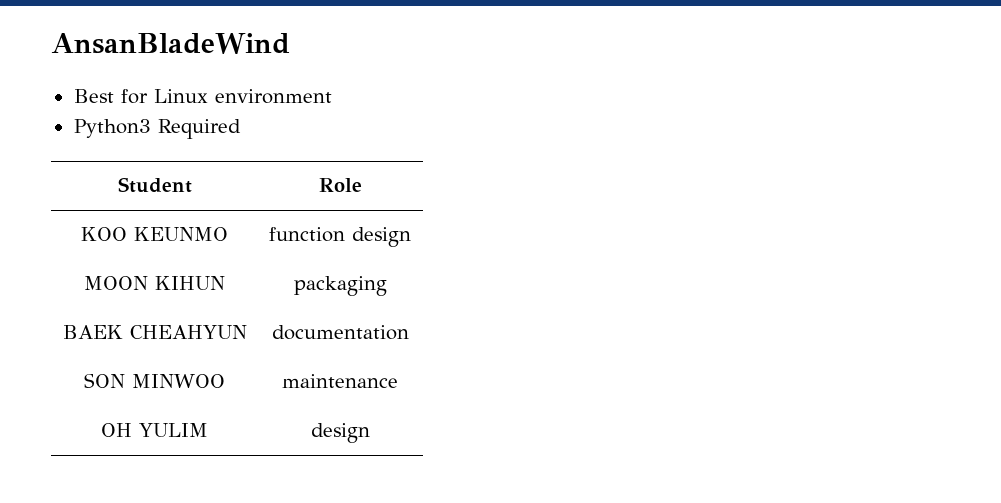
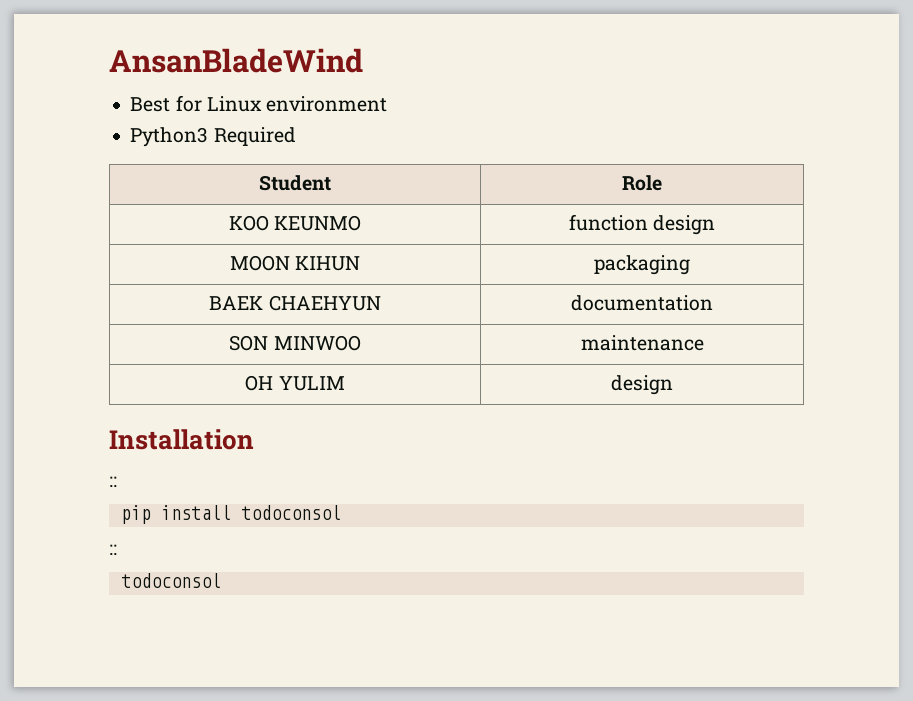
- BAEK CHEAHYUN | documentation
+ BAEK CHAEHYUN | documentation
+ Installation
+ ::
+ pip install todoconsol
+ ::
+ todoconsol

